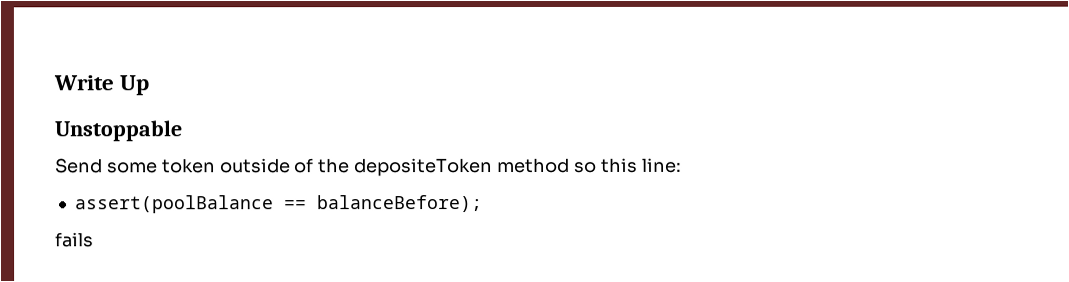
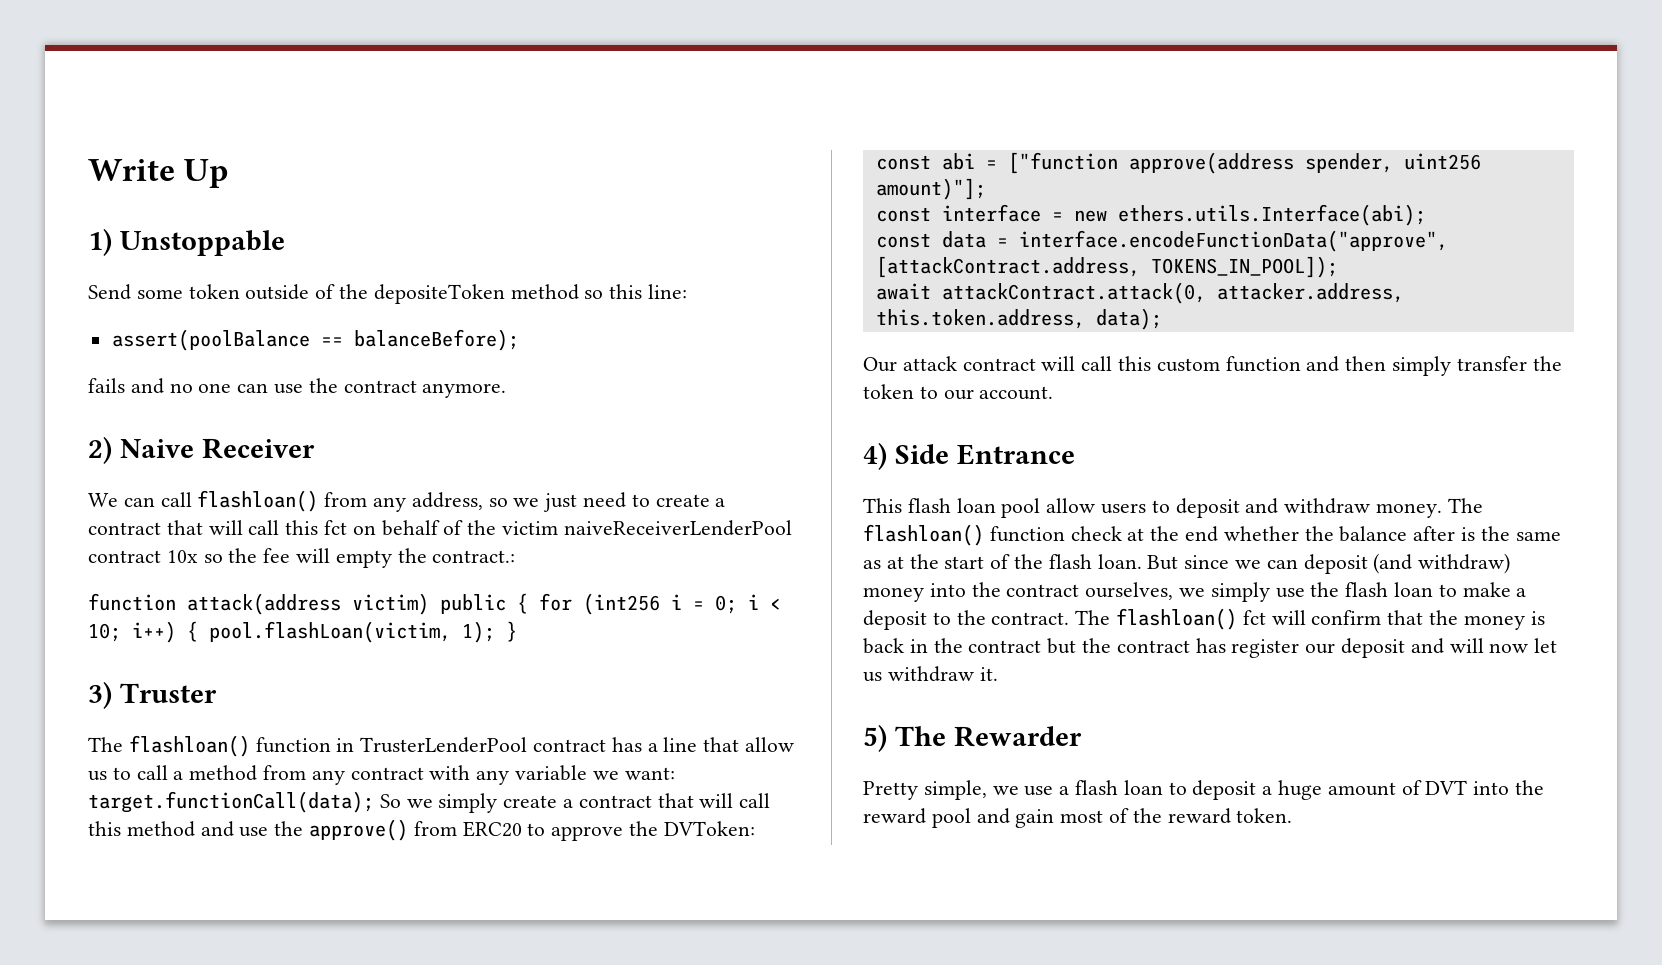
- Unstoppable
+ 1) Unstoppable
- fails
+ fails and no one can use the contract anymore.
+ 2) Naive Receiver
+ We can call flashloan() from any address, so we just need to create a contract that will call this fct on behalf of the victim naiveReceiverLenderPool contract 10x so the fee will empty the contract.:
+ function attack(address victim) public { for (int256 i = 0; i < 10; i++) { pool.flashLoan(victim, 1); }
+ 3) Truster
+ The flashloan() function in TrusterLenderPool contract has a line that allow us to call a method from any contract with any variable we want: target.functionCall(data); So we simply create a contract that will call this method and use the approve() from ERC20 to approve the DVToken:
+ const abi = ["function approve(address spender, uint256 amount)"];
+ const interface = new ethers.utils.Interface(abi);
+ const data = interface.encodeFunctionData("approve", [attackContract.address, TOKENS_IN_POOL]);
+ await attackContract.attack(0, attacker.address, this.token.address, data);
+ Our attack contract will call this custom function and then simply transfer the token to our account.
+ 4) Side Entrance
+ This flash loan pool allow users to deposit and withdraw money. The flashloan() function check at the end whether the balance after is the same as at the start of the flash loan. But since we can deposit (and withdraw) money into the contract ourselves, we simply use the flash loan to make a deposit to the contract. The flashloan() fct will confirm that the money is back in the contract but the contract has register our deposit and will now let us withdraw it.
+ 5) The Rewarder
+ Pretty simple, we use a flash loan to deposit a huge amount of DVT into the reward pool and gain most of the reward token.

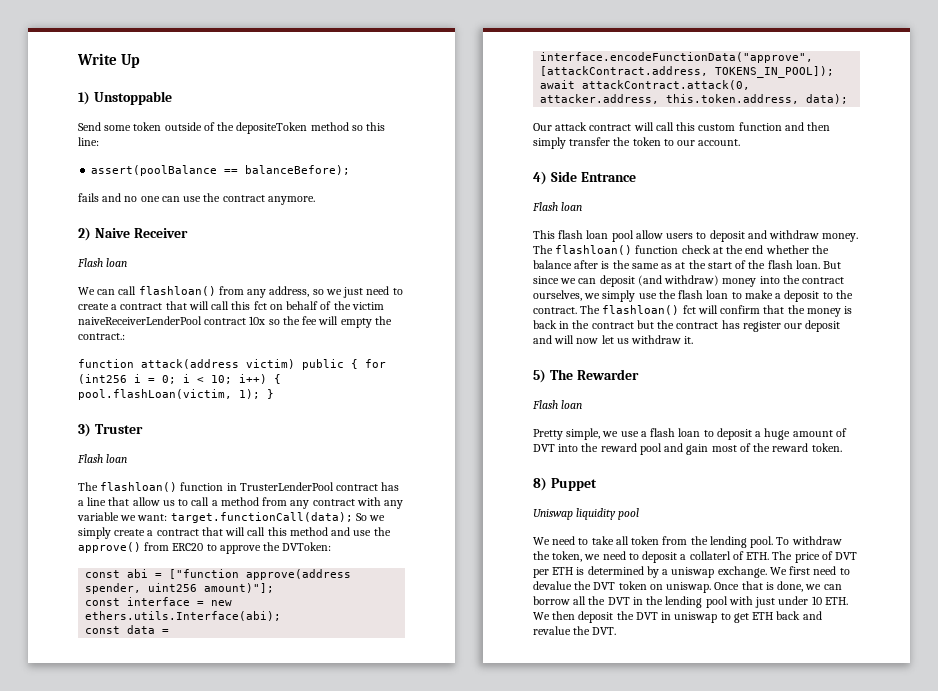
  2) Naive Receiver
+ Flash loan
  3) Truster
+ Flash loan
  4) Side Entrance
+ Flash loan
  5) The Rewarder
+ Flash loan
+ 8) Puppet
+ Uniswap liquidity pool
+ We need to take all token from the lending pool. To withdraw the token, we need to deposit a collaterl of ETH. The price of DVT per ETH is determined by a uniswap exchange. We first need to devalue the DVT token on uniswap. Once that is done, we can borrow all the DVT in the lending pool with just under 10 ETH. We then deposit the DVT in uniswap to get ETH back and revalue the DVT.

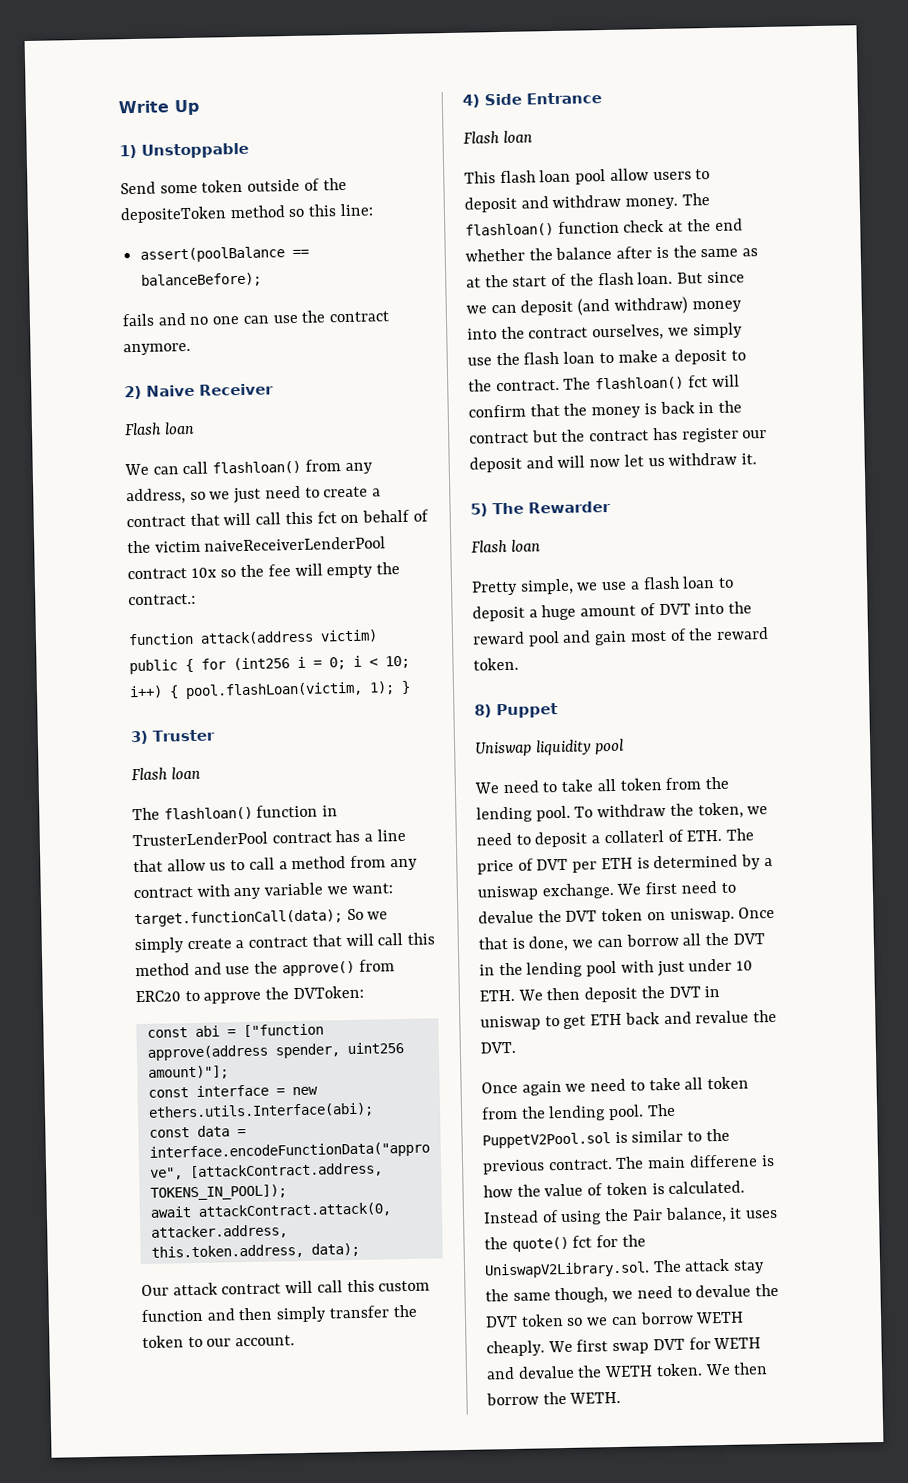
+ Once again we need to take all token from the lending pool. The PuppetV2Pool.sol is similar to the previous contract. The main differene is how the value of token is calculated. Instead of using the Pair balance, it uses the quote() fct for the UniswapV2Library.sol. The attack stay the same though, we need to devalue the DVT token so we can borrow WETH cheaply. We first swap DVT for WETH and devalue the WETH token. We then borrow the WETH.

